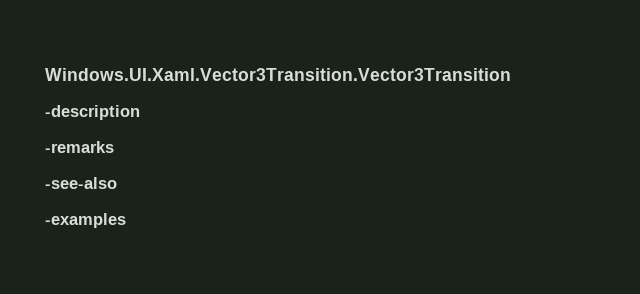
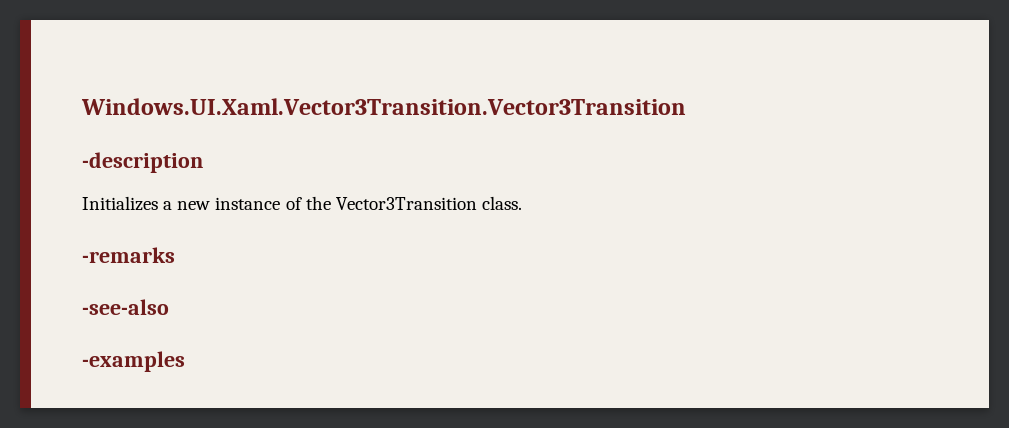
+ Initializes a new instance of the Vector3Transition class.

